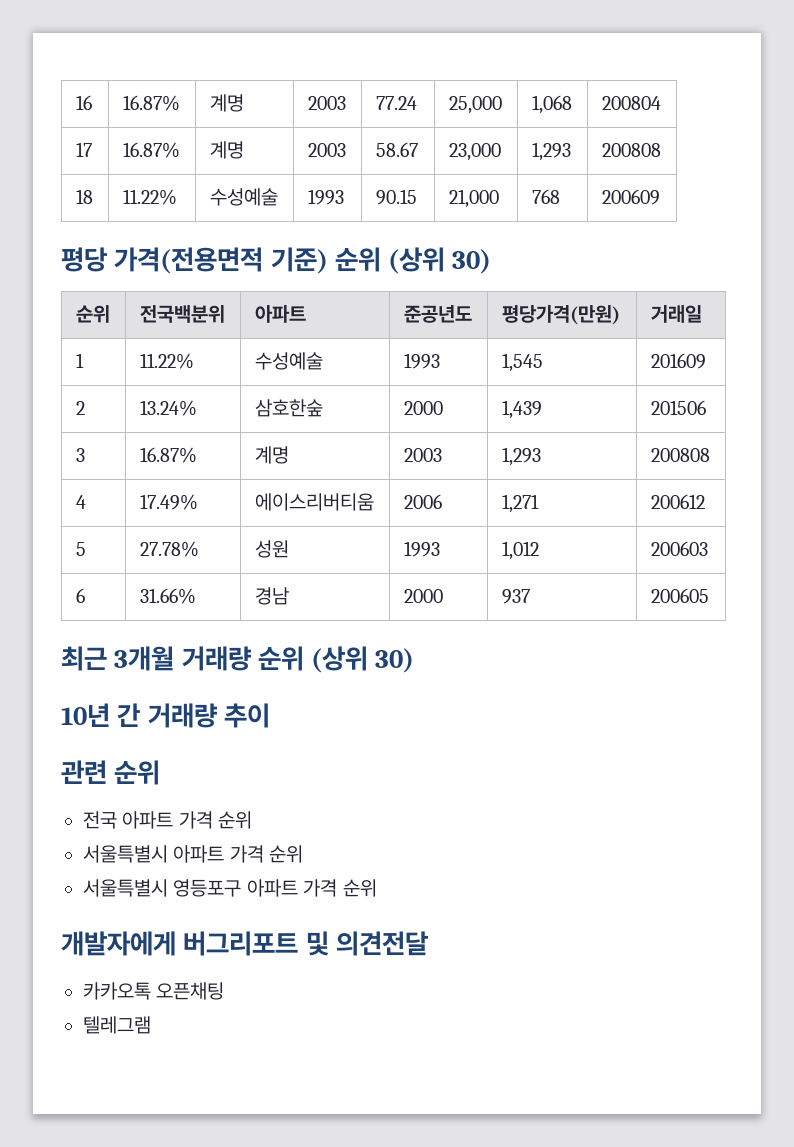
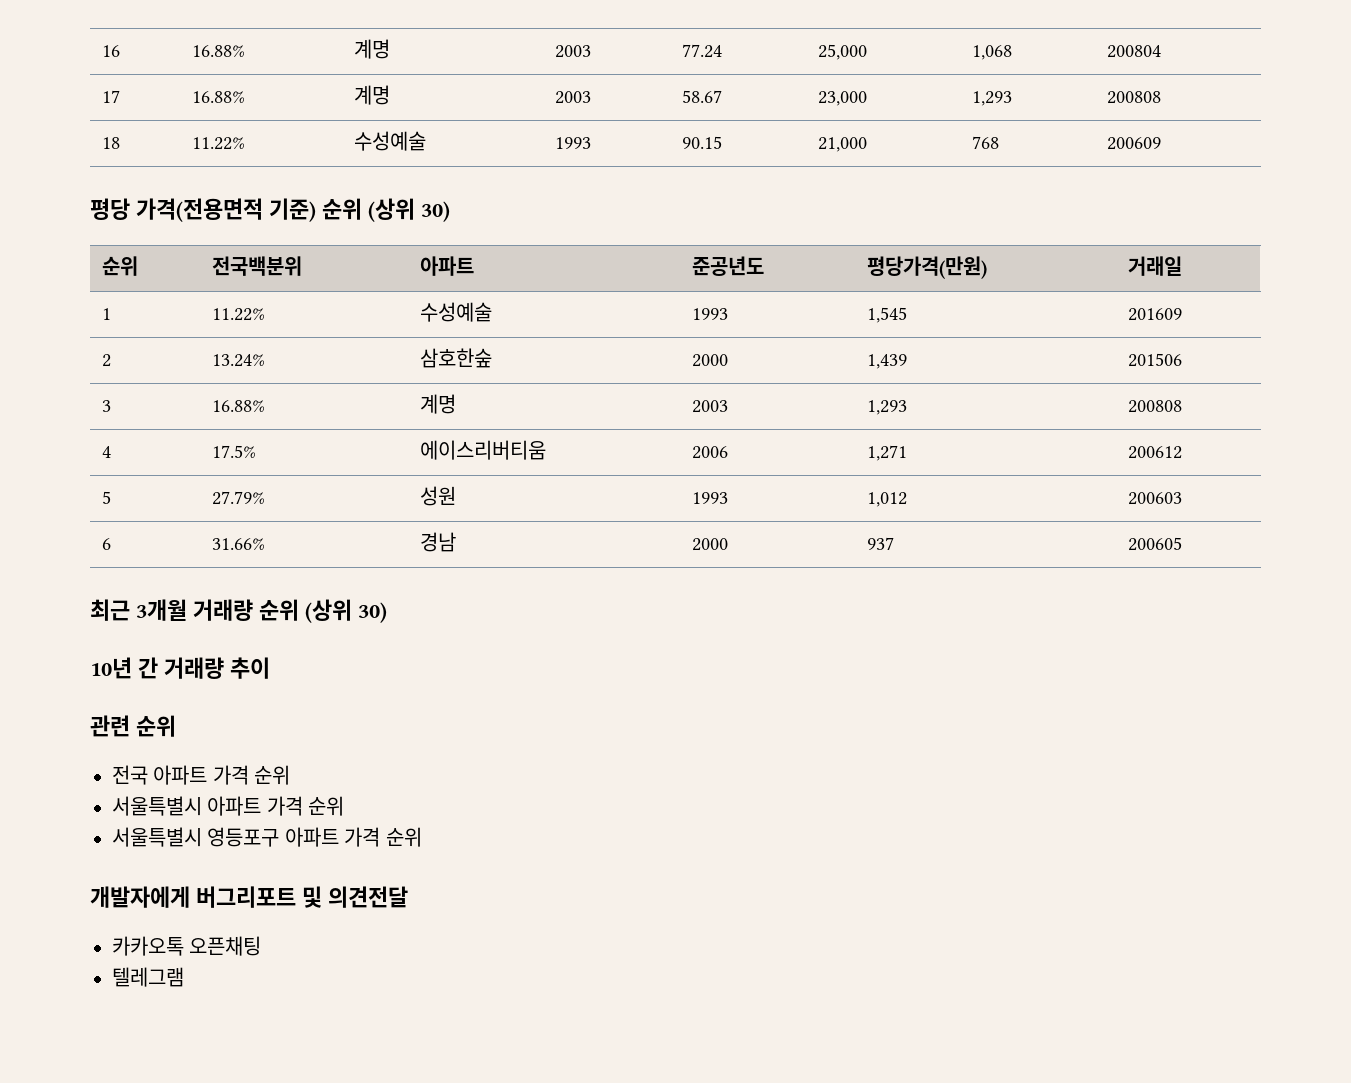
- 16 | 16.87% | 계명 | 2003 | 77.24 | 25,000 | 1,068 | 200804
+ 16 | 16.88% | 계명 | 2003 | 77.24 | 25,000 | 1,068 | 200804
- 17 | 16.87% | 계명 | 2003 | 58.67 | 23,000 | 1,293 | 200808
+ 17 | 16.88% | 계명 | 2003 | 58.67 | 23,000 | 1,293 | 200808
- 3 | 16.87% | 계명 | 2003 | 1,293 | 200808
+ 3 | 16.88% | 계명 | 2003 | 1,293 | 200808
- 4 | 17.49% | 에이스리버티움 | 2006 | 1,271 | 200612
+ 4 | 17.5% | 에이스리버티움 | 2006 | 1,271 | 200612
- 5 | 27.78% | 성원 | 1993 | 1,012 | 200603
+ 5 | 27.79% | 성원 | 1993 | 1,012 | 200603

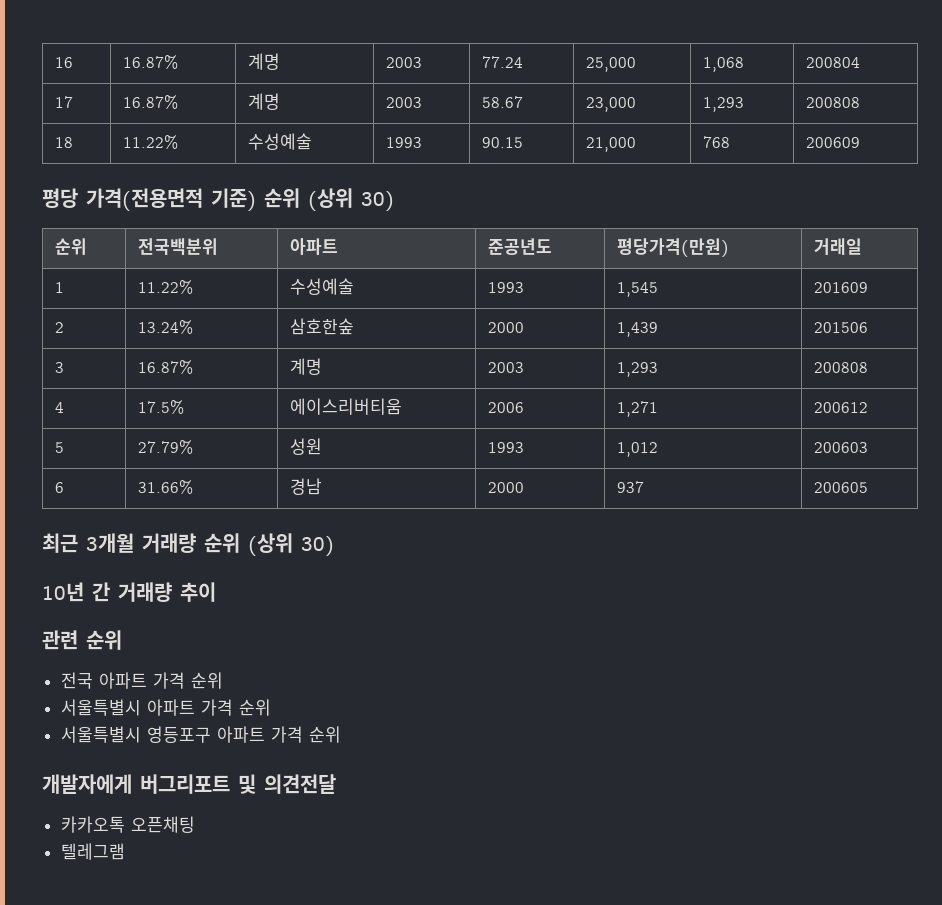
- 16 | 16.88% | 계명 | 2003 | 77.24 | 25,000 | 1,068 | 200804
+ 16 | 16.87% | 계명 | 2003 | 77.24 | 25,000 | 1,068 | 200804
- 17 | 16.88% | 계명 | 2003 | 58.67 | 23,000 | 1,293 | 200808
+ 17 | 16.87% | 계명 | 2003 | 58.67 | 23,000 | 1,293 | 200808
- 3 | 16.88% | 계명 | 2003 | 1,293 | 200808
+ 3 | 16.87% | 계명 | 2003 | 1,293 | 200808

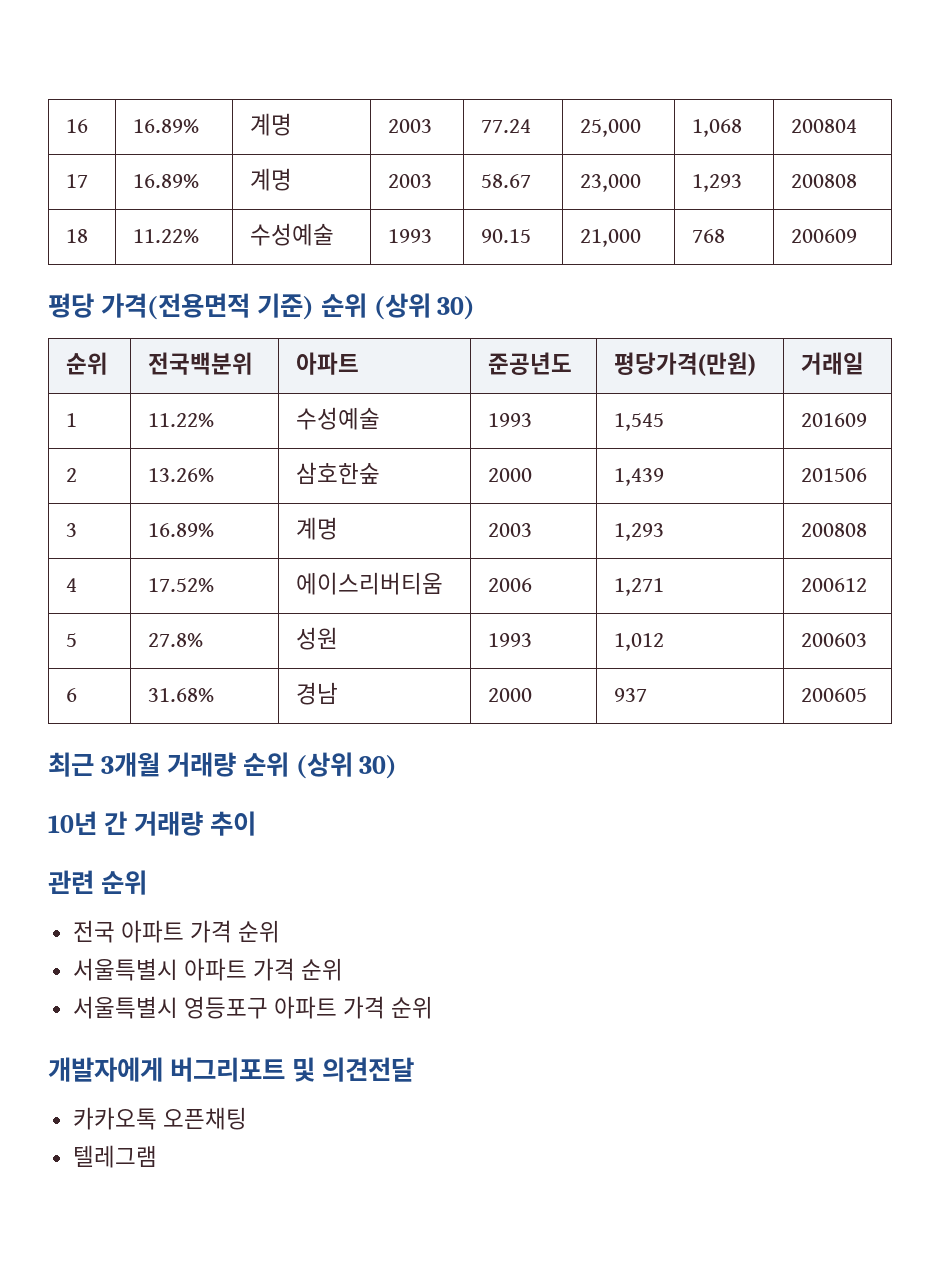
- 16 | 16.87% | 계명 | 2003 | 77.24 | 25,000 | 1,068 | 200804
+ 16 | 16.89% | 계명 | 2003 | 77.24 | 25,000 | 1,068 | 200804
- 17 | 16.87% | 계명 | 2003 | 58.67 | 23,000 | 1,293 | 200808
+ 17 | 16.89% | 계명 | 2003 | 58.67 | 23,000 | 1,293 | 200808
- 2 | 13.24% | 삼호한숲 | 2000 | 1,439 | 201506
+ 2 | 13.26% | 삼호한숲 | 2000 | 1,439 | 201506
- 3 | 16.87% | 계명 | 2003 | 1,293 | 200808
+ 3 | 16.89% | 계명 | 2003 | 1,293 | 200808
- 4 | 17.5% | 에이스리버티움 | 2006 | 1,271 | 200612
+ 4 | 17.52% | 에이스리버티움 | 2006 | 1,271 | 200612
- 5 | 27.79% | 성원 | 1993 | 1,012 | 200603
+ 5 | 27.8% | 성원 | 1993 | 1,012 | 200603
- 6 | 31.66% | 경남 | 2000 | 937 | 200605
+ 6 | 31.68% | 경남 | 2000 | 937 | 200605

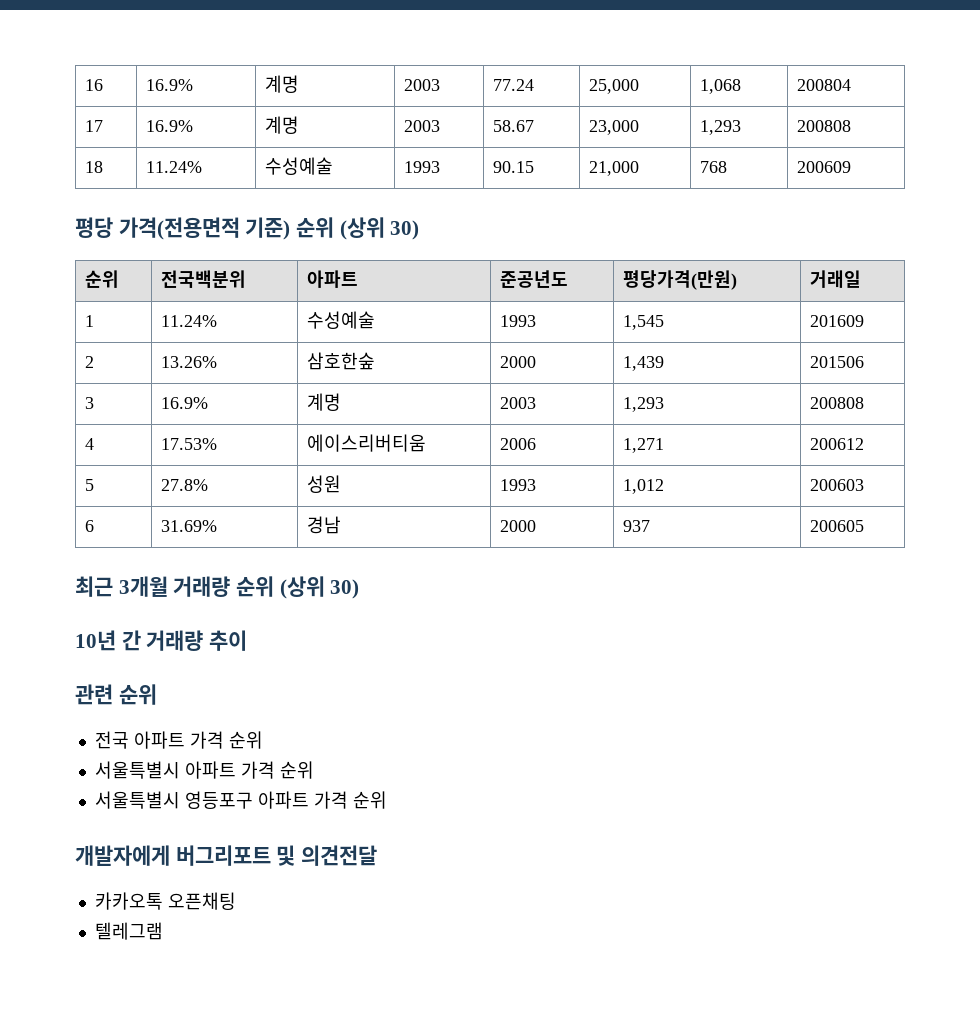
- 16 | 16.89% | 계명 | 2003 | 77.24 | 25,000 | 1,068 | 200804
+ 16 | 16.9% | 계명 | 2003 | 77.24 | 25,000 | 1,068 | 200804
- 17 | 16.89% | 계명 | 2003 | 58.67 | 23,000 | 1,293 | 200808
+ 17 | 16.9% | 계명 | 2003 | 58.67 | 23,000 | 1,293 | 200808
- 18 | 11.22% | 수성예술 | 1993 | 90.15 | 21,000 | 768 | 200609
+ 18 | 11.24% | 수성예술 | 1993 | 90.15 | 21,000 | 768 | 200609
- 1 | 11.22% | 수성예술 | 1993 | 1,545 | 201609
+ 1 | 11.24% | 수성예술 | 1993 | 1,545 | 201609
- 3 | 16.89% | 계명 | 2003 | 1,293 | 200808
+ 3 | 16.9% | 계명 | 2003 | 1,293 | 200808
- 4 | 17.52% | 에이스리버티움 | 2006 | 1,271 | 200612
+ 4 | 17.53% | 에이스리버티움 | 2006 | 1,271 | 200612
- 6 | 31.68% | 경남 | 2000 | 937 | 200605
+ 6 | 31.69% | 경남 | 2000 | 937 | 200605

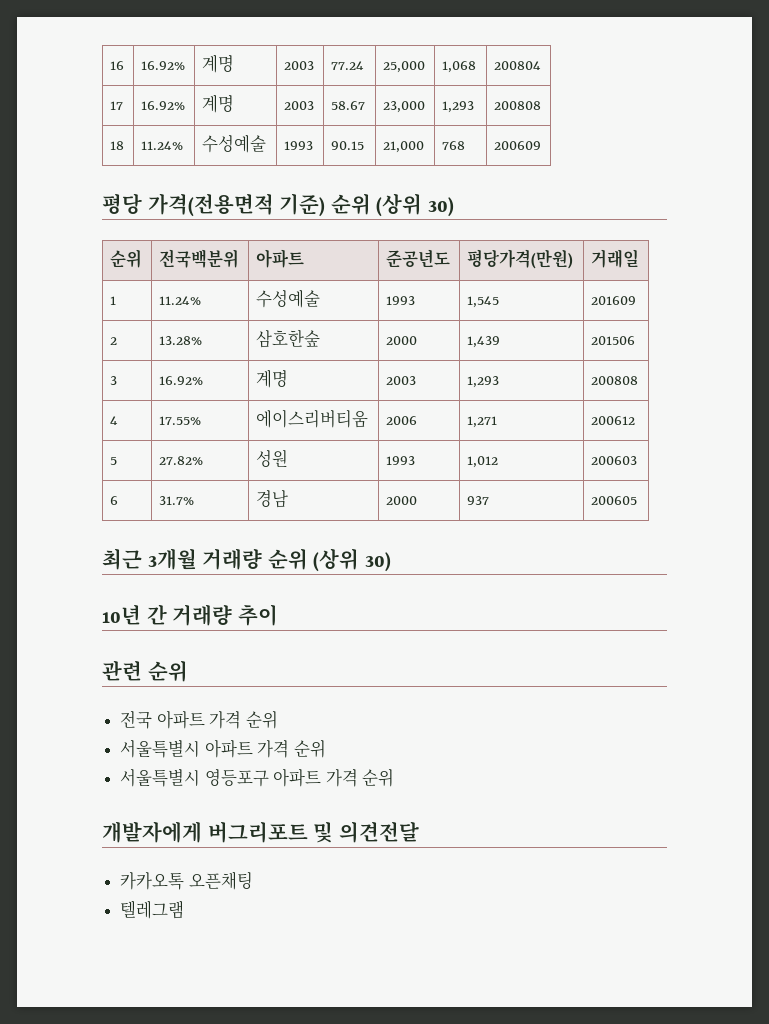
- 16 | 16.9% | 계명 | 2003 | 77.24 | 25,000 | 1,068 | 200804
+ 16 | 16.92% | 계명 | 2003 | 77.24 | 25,000 | 1,068 | 200804
- 17 | 16.9% | 계명 | 2003 | 58.67 | 23,000 | 1,293 | 200808
+ 17 | 16.92% | 계명 | 2003 | 58.67 | 23,000 | 1,293 | 200808
- 2 | 13.26% | 삼호한숲 | 2000 | 1,439 | 201506
+ 2 | 13.28% | 삼호한숲 | 2000 | 1,439 | 201506
- 3 | 16.9% | 계명 | 2003 | 1,293 | 200808
+ 3 | 16.92% | 계명 | 2003 | 1,293 | 200808
- 4 | 17.53% | 에이스리버티움 | 2006 | 1,271 | 200612
+ 4 | 17.55% | 에이스리버티움 | 2006 | 1,271 | 200612
- 5 | 27.8% | 성원 | 1993 | 1,012 | 200603
+ 5 | 27.82% | 성원 | 1993 | 1,012 | 200603
- 6 | 31.69% | 경남 | 2000 | 937 | 200605
+ 6 | 31.7% | 경남 | 2000 | 937 | 200605

